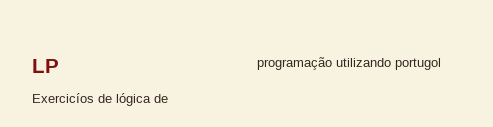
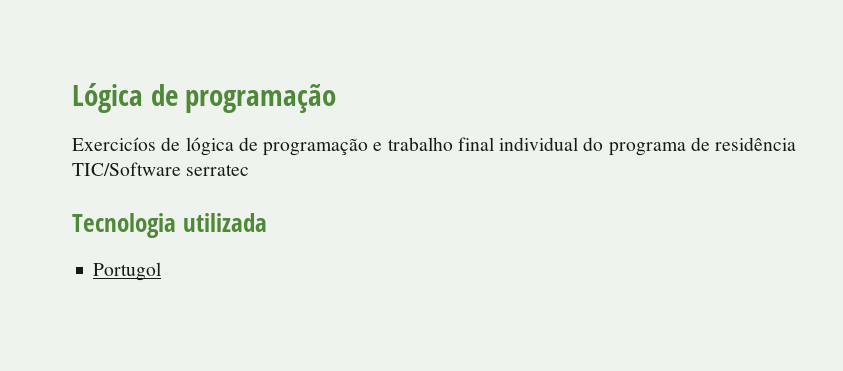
- LP
+ Lógica de programação
- Exercicíos de lógica de programação utilizando portugol
+ Exercicíos de lógica de programação e trabalho final individual do programa de residência TIC/Software serratec
+ Tecnologia utilizada
+ Portugol

